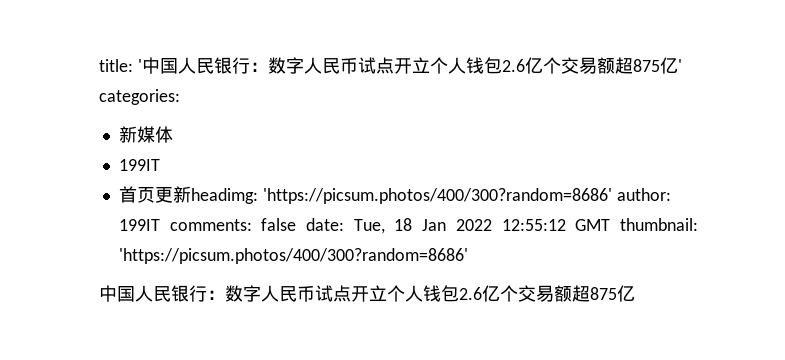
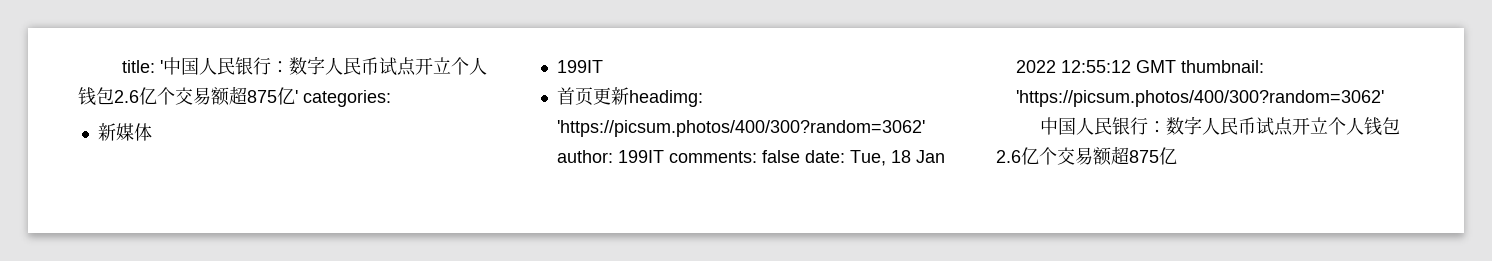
- 首页更新headimg: 'https://picsum.photos/400/300?random=8686' author: 199IT comments: false date: Tue, 18 Jan 2022 12:55:12 GMT thumbnail: 'https://picsum.photos/400/300?random=8686'
+ 首页更新headimg: 'https://picsum.photos/400/300?random=3062' author: 199IT comments: false date: Tue, 18 Jan 2022 12:55:12 GMT thumbnail: 'https://picsum.photos/400/300?random=3062'

